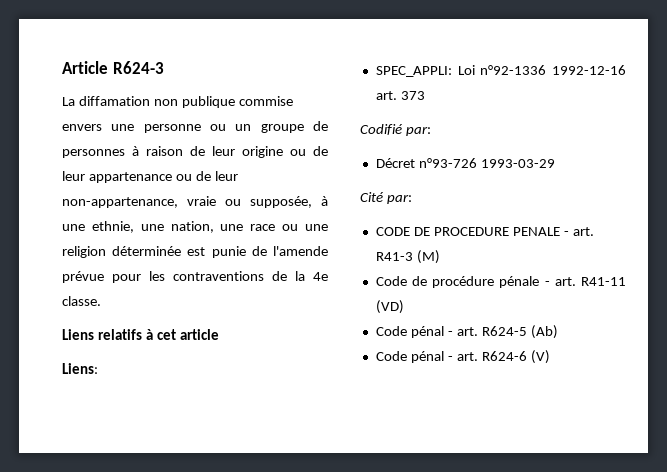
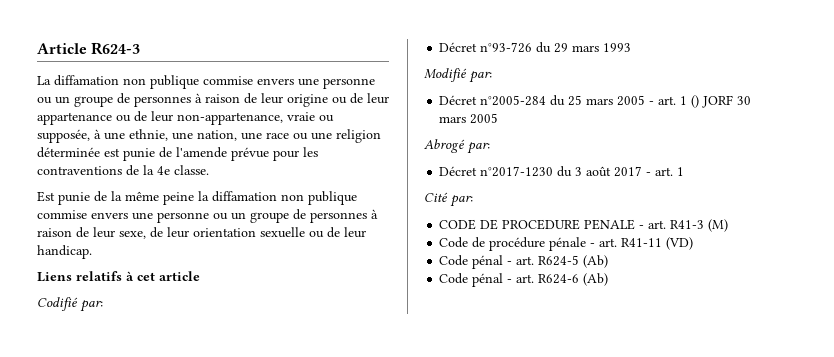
+ Est punie de la même peine la diffamation non publique commise envers une personne ou un groupe de personnes à raison de leur sexe, de leur orientation sexuelle ou de leur handicap.
- Liens:
- SPEC_APPLI: Loi n°92-1336 1992-12-16 art. 373
  Codifié par:
- Décret n°93-726 1993-03-29
+ Décret n°93-726 du 29 mars 1993
+ Modifié par:
+ Décret n°2005-284 du 25 mars 2005 - art. 1 () JORF 30 mars 2005
+ Abrogé par:
+ Décret n°2017-1230 du 3 août 2017 - art. 1
- Code pénal - art. R624-6 (V)
+ Code pénal - art. R624-6 (Ab)

